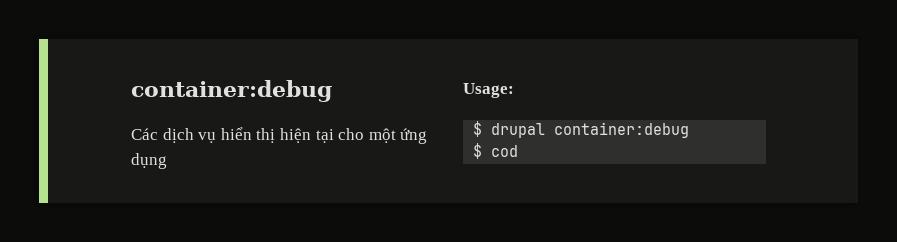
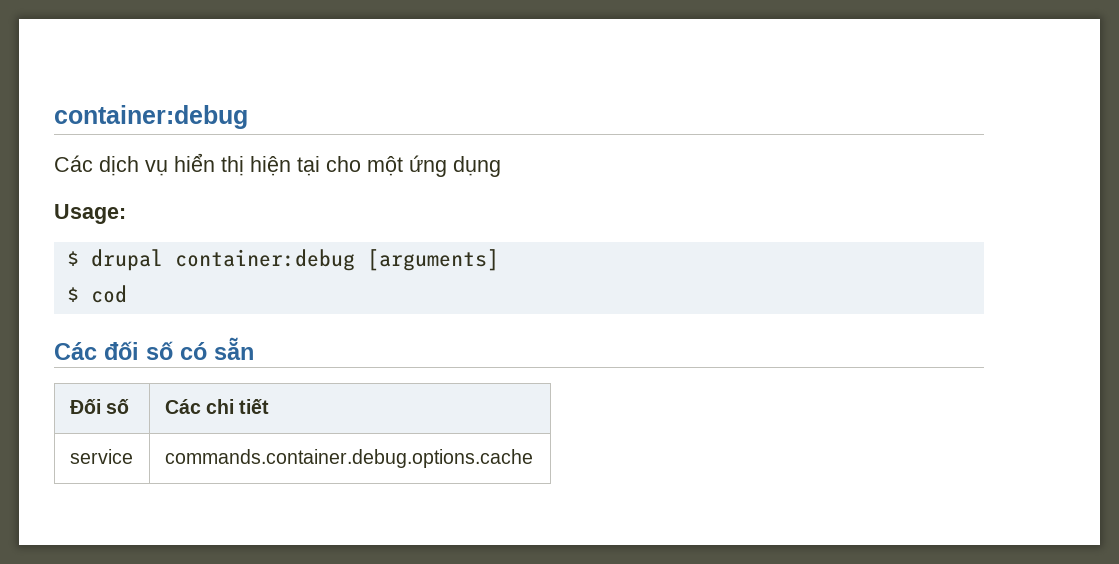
- $ drupal container:debug
+ $ drupal container:debug [arguments]
+ Các đối số có sẵn
+ Đối số | Các chi tiết
+ service | commands.container.debug.options.cache

